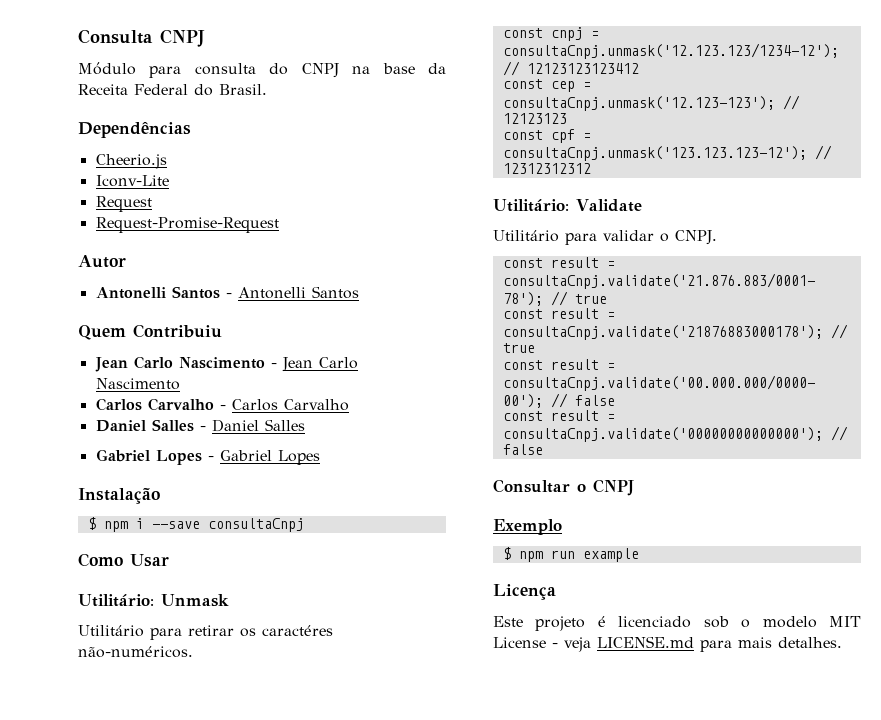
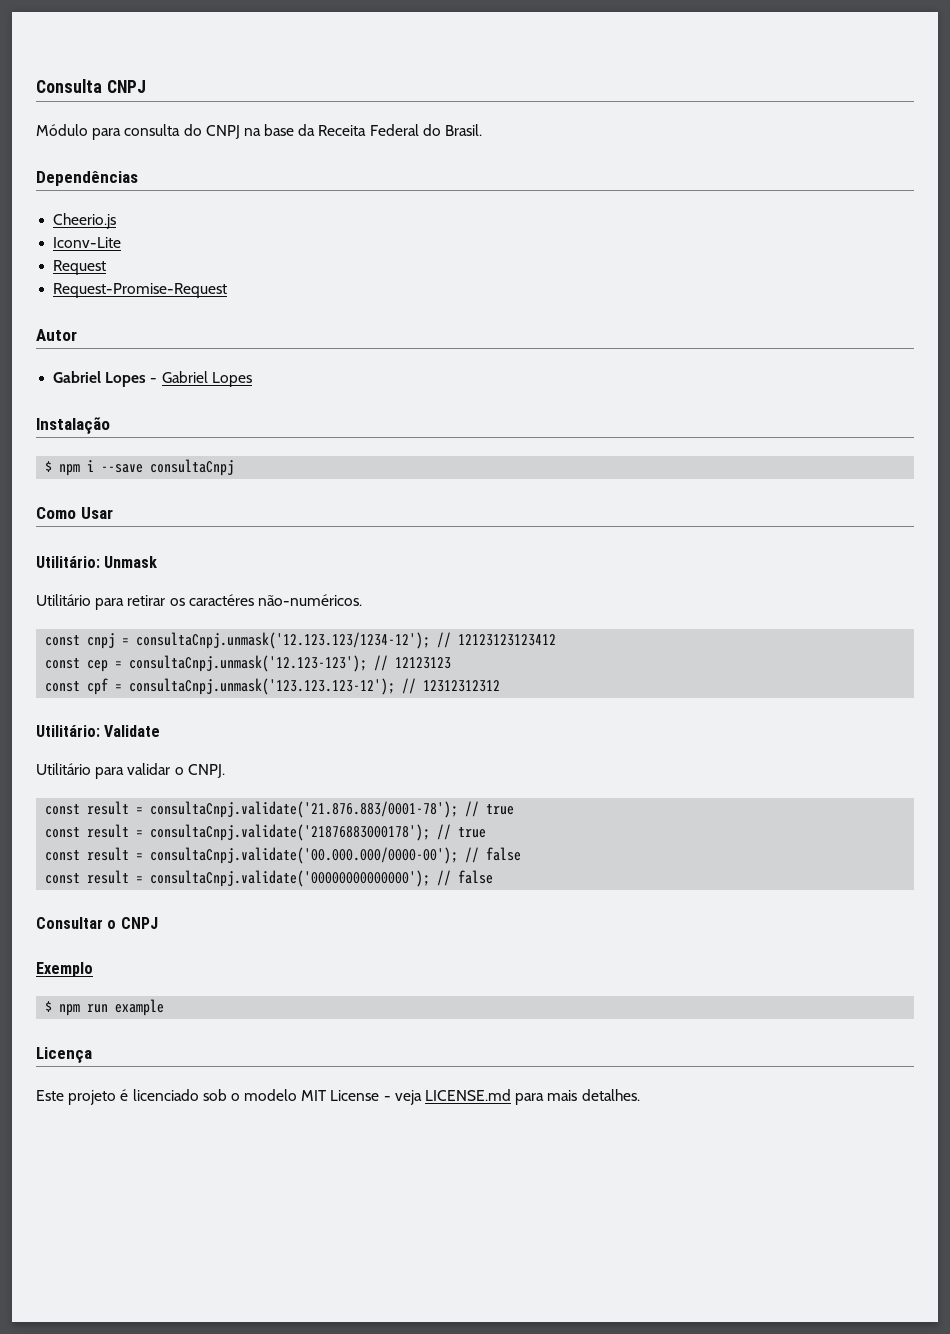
- Antonelli Santos - Antonelli Santos
- Quem Contribuiu
- Jean Carlo Nascimento - Jean Carlo Nascimento
- Carlos Carvalho - Carlos Carvalho
- Daniel Salles - Daniel Salles

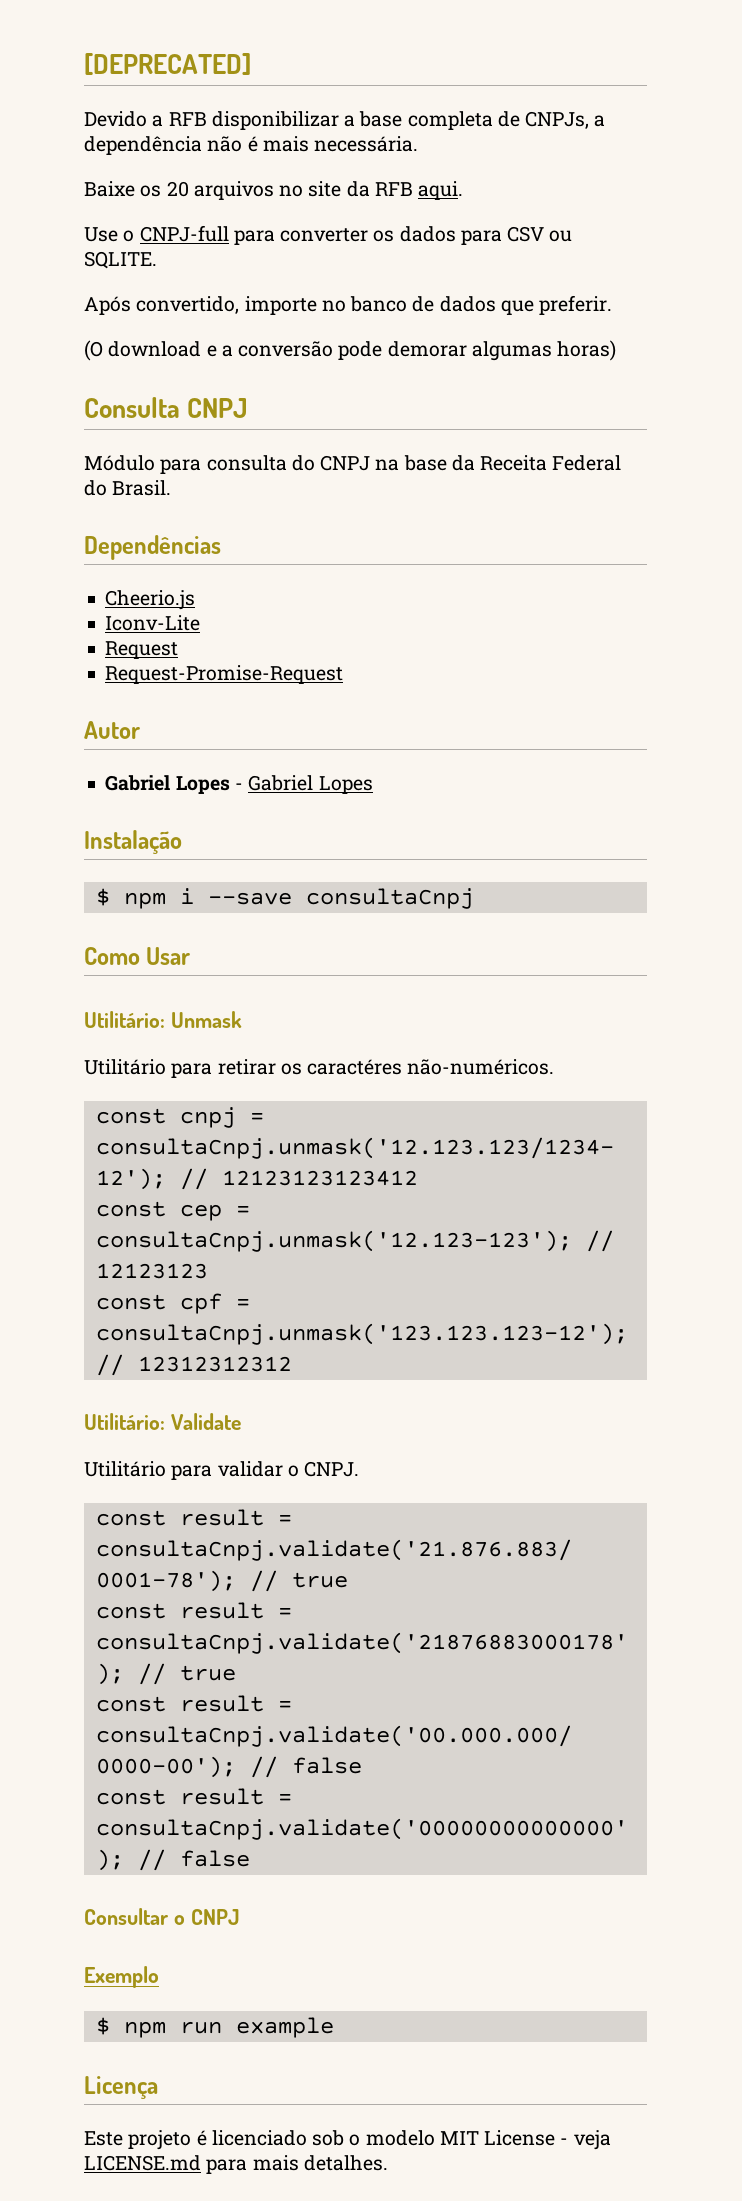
+ [DEPRECATED]
+ Devido a RFB disponibilizar a base completa de CNPJs, a dependência não é mais necessária.
+ Baixe os 20 arquivos no site da RFB aqui.
+ Use o CNPJ-full para converter os dados para CSV ou SQLITE.
+ Após convertido, importe no banco de dados que preferir.
+ (O download e a conversão pode demorar algumas horas)

